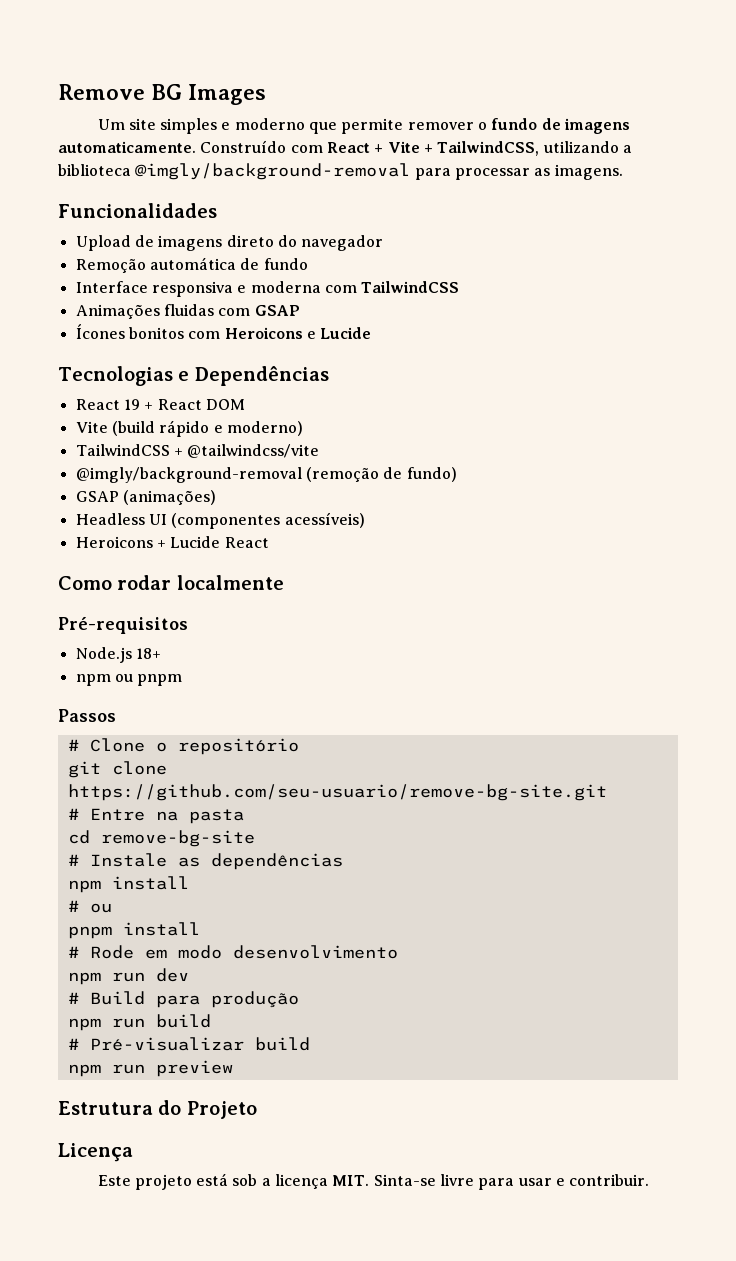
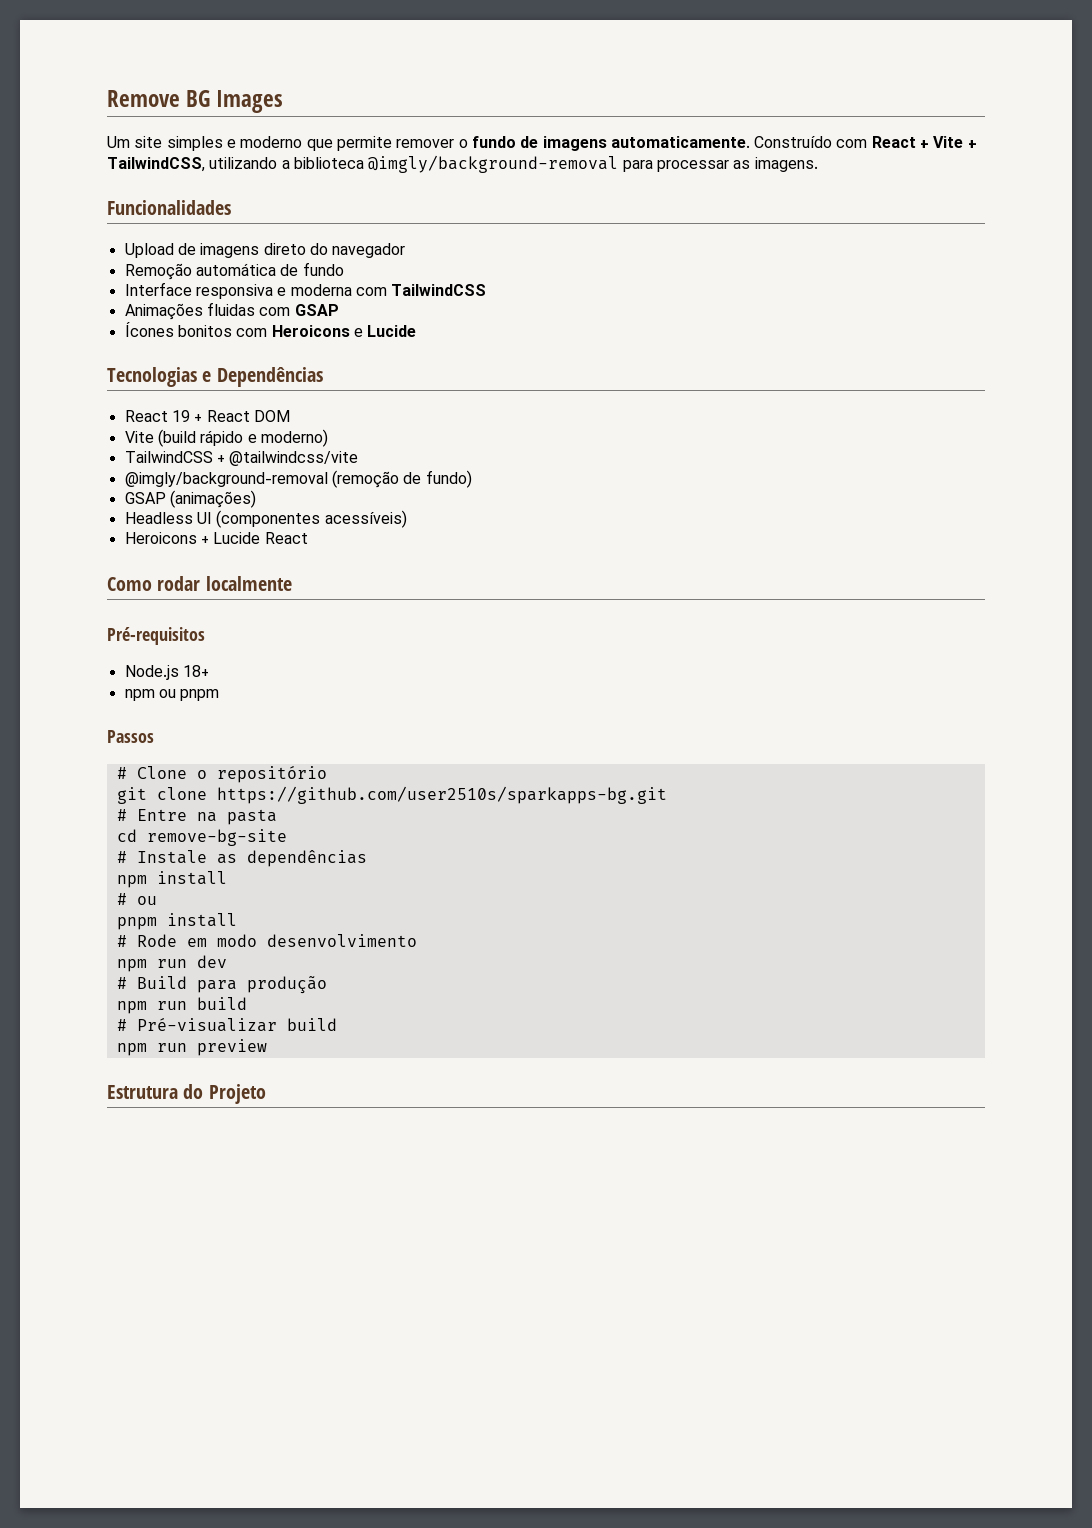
- git clone https://github.com/seu-usuario/remove-bg-site.git
+ git clone https://github.com/user2510s/sparkapps-bg.git
- Licença
- Este projeto está sob a licença MIT. Sinta-se livre para usar e contribuir.

